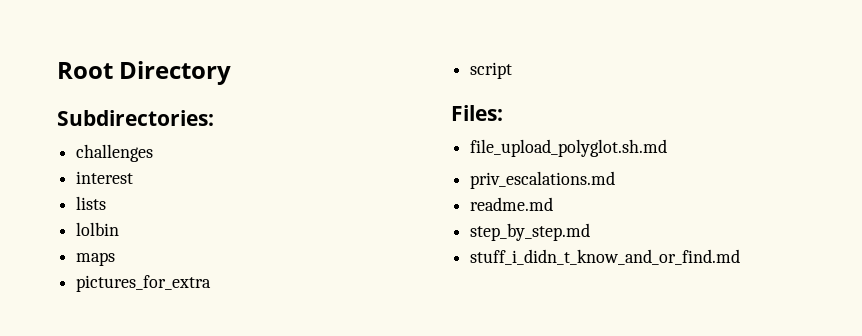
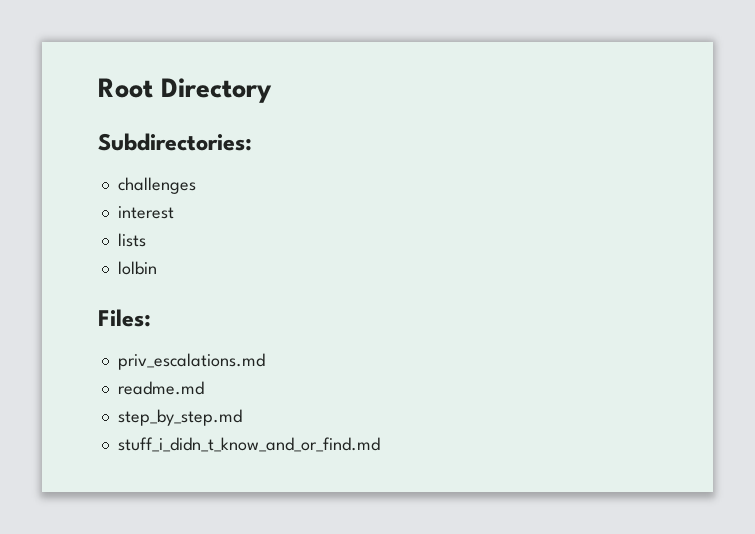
- maps
- pictures_for_extra
- script
- file_upload_polyglot.sh.md

